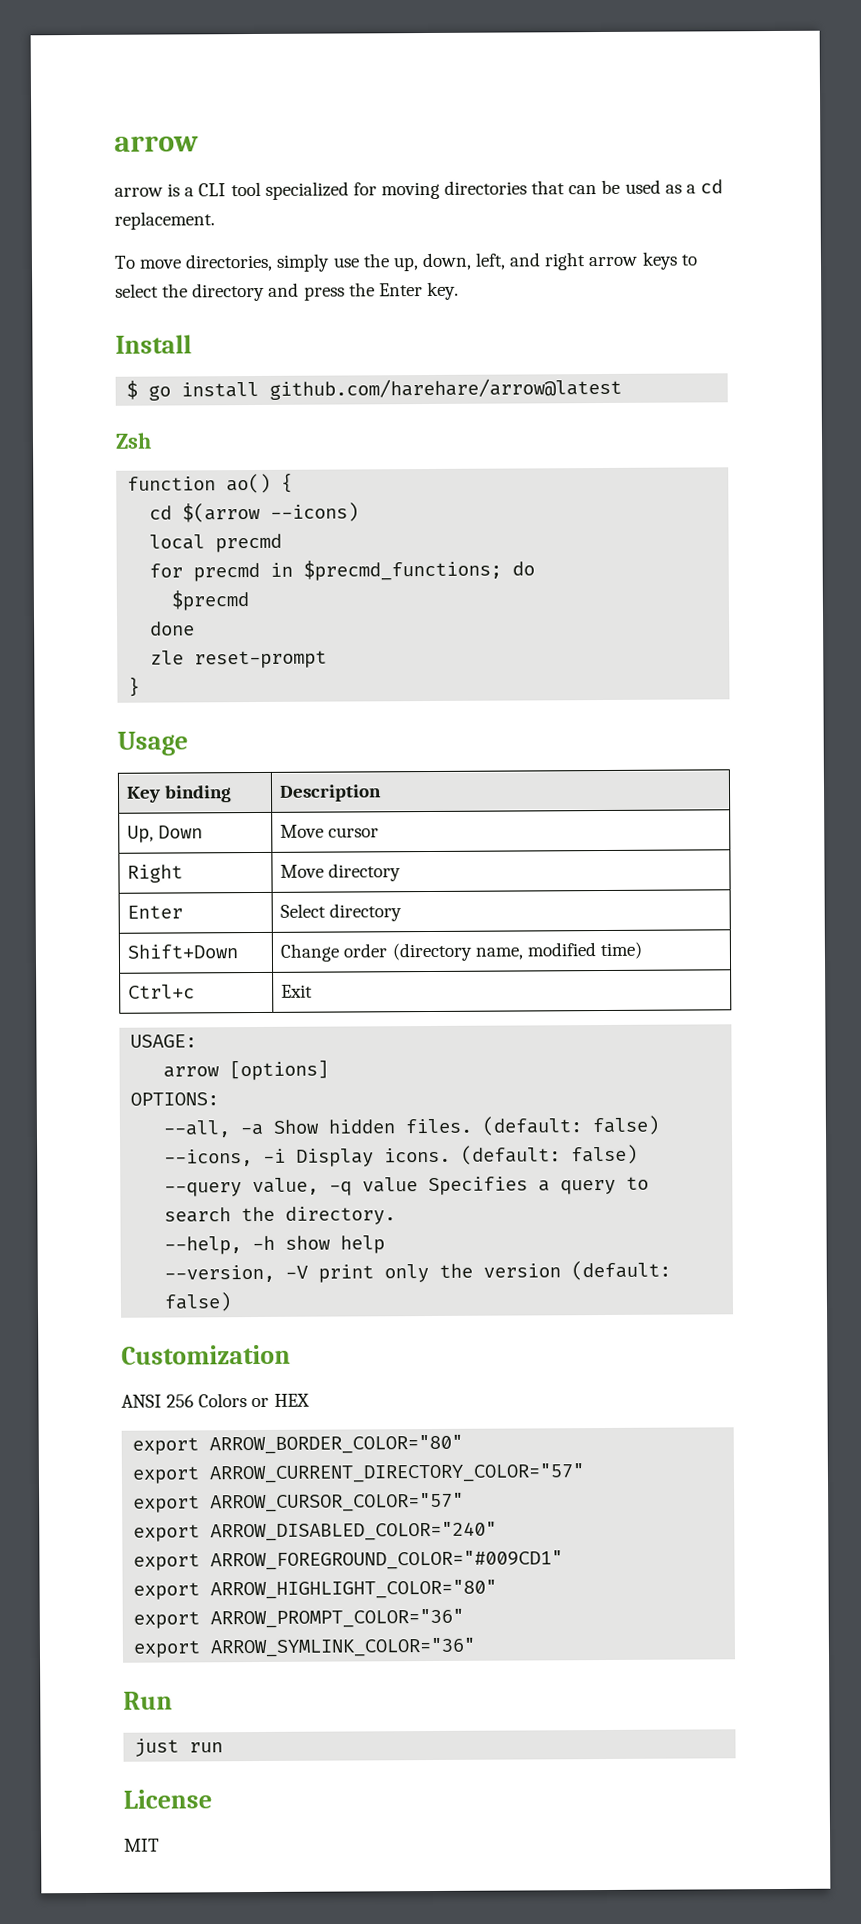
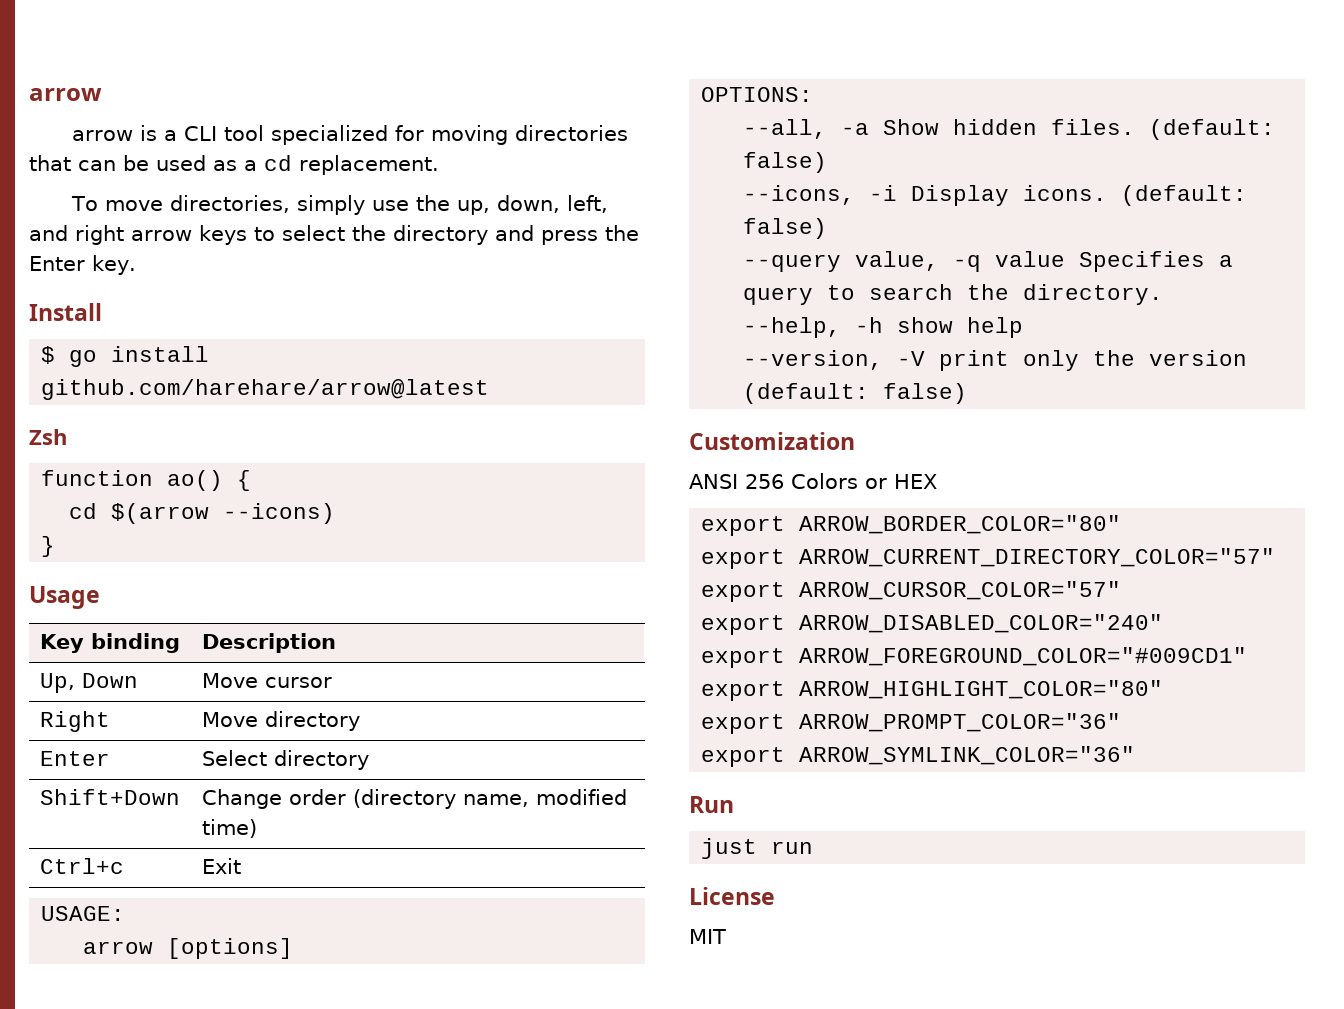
- local precmd
- for precmd in $precmd_functions; do
- $precmd
- done
- zle reset-prompt

